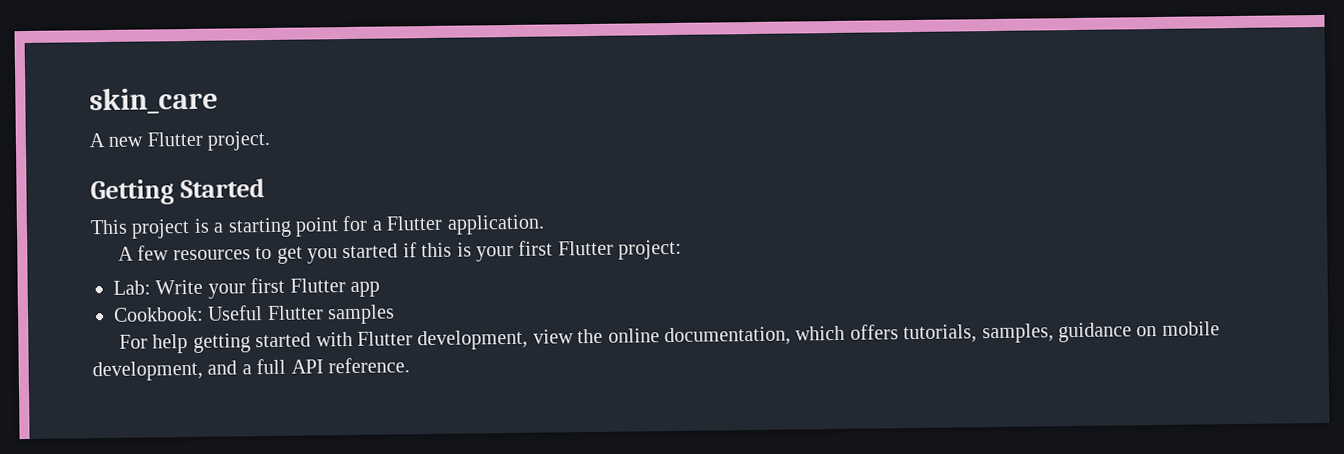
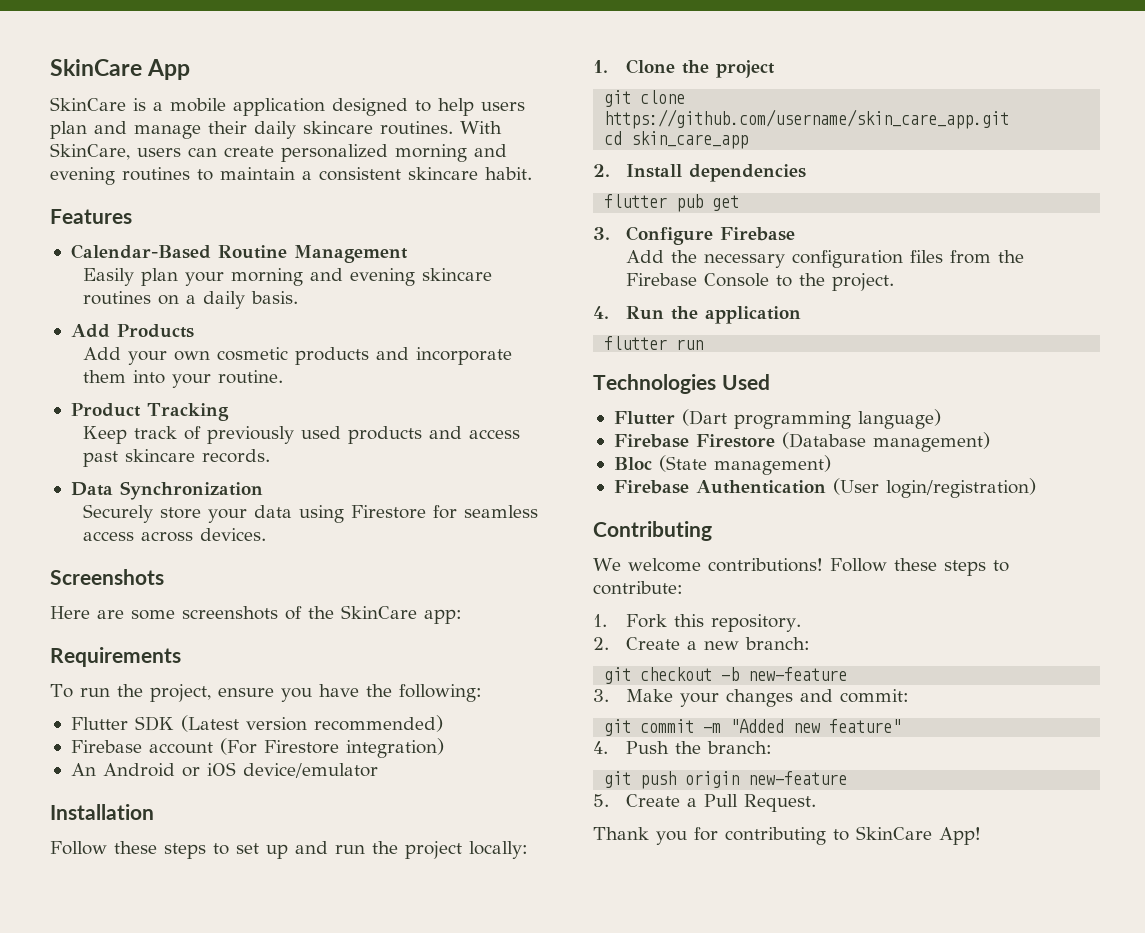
- skin_care
- A new Flutter project.
- Getting Started
- This project is a starting point for a Flutter application.
- A few resources to get you started if this is your first Flutter project:
- Lab: Write your first Flutter app
- Cookbook: Useful Flutter samples
- For help getting started with Flutter development, view the online documentation, which offers tutorials, samples, guidance on mobile development, and a full API reference.
+ SkinCare App
+ SkinCare is a mobile application designed to help users plan and manage their daily skincare routines. With SkinCare, users can create personalized morning and evening routines to maintain a consistent skincare habit.
+ Features
+ Calendar-Based Routine Management
+ Easily plan your morning and evening skincare routines on a daily basis.
+ Add Products
+ Add your own cosmetic products and incorporate them into your routine.
+ Product Tracking
+ Keep track of previously used products and access past skincare records.
+ Data Synchronization
+ Securely store your data using Firestore for seamless access across devices.
+ Screenshots
+ Here are some screenshots of the SkinCare app:
+ Requirements
+ To run the project, ensure you have the following:
+ Flutter SDK (Latest version recommended)
+ Firebase account (For Firestore integration)
+ An Android or iOS device/emulator
+ Installation
+ Follow these steps to set up and run the project locally:
+ 1. Clone the project
+ git clone https://github.com/username/skin_care_app.git
+ cd skin_care_app
+ 2. Install dependencies
+ flutter pub get
+ 3. Configure Firebase
+ Add the necessary configuration files from the Firebase Console to the project.
+ 4. Run the application
+ flutter run
+ Technologies Used
+ Flutter (Dart programming language)
+ Firebase Firestore (Database management)
+ Bloc (State management)
+ Firebase Authentication (User login/registration)
+ Contributing
+ We welcome contributions! Follow these steps to contribute:
+ 1. Fork this repository.
+ 2. Create a new branch:
+ git checkout -b new-feature
+ 3. Make your changes and commit:
+ git commit -m "Added new feature"
+ 4. Push the branch:
+ git push origin new-feature
+ 5. Create a Pull Request.
+ Thank you for contributing to SkinCare App!

